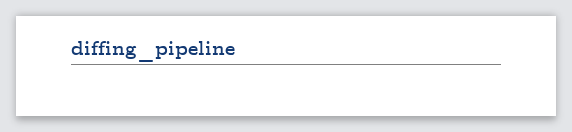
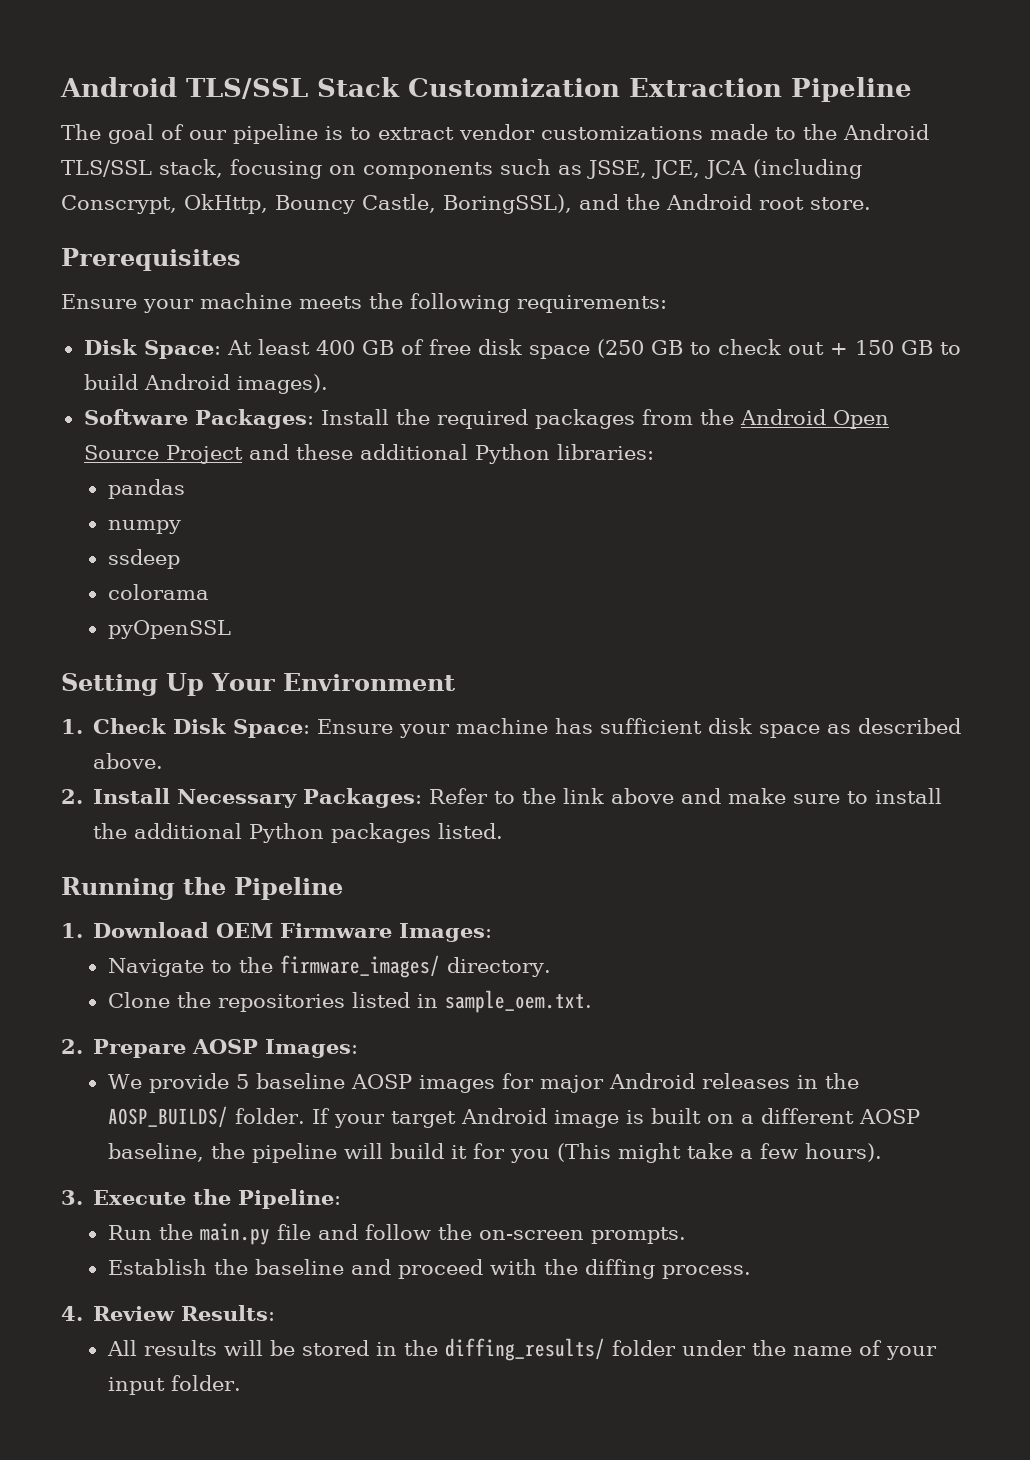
- diffing_pipeline
+ Android TLS/SSL Stack Customization Extraction Pipeline
+ The goal of our pipeline is to extract vendor customizations made to the Android TLS/SSL stack, focusing on components such as JSSE, JCE, JCA (including Conscrypt, OkHttp, Bouncy Castle, BoringSSL), and the Android root store.
+ Prerequisites
+ Ensure your machine meets the following requirements:
+ Disk Space: At least 400 GB of free disk space (250 GB to check out + 150 GB to build Android images).
+ Software Packages: Install the required packages from the Android Open Source Project and these additional Python libraries:
+ pandas
+ numpy
+ ssdeep
+ colorama
+ pyOpenSSL
+ Setting Up Your Environment
+ 1. Check Disk Space: Ensure your machine has sufficient disk space as described above.
+ 2. Install Necessary Packages: Refer to the link above and make sure to install the additional Python packages listed.
+ Running the Pipeline
+ 1. Download OEM Firmware Images:
+ Navigate to the firmware_images/ directory.
+ Clone the repositories listed in sample_oem.txt.
+ 2. Prepare AOSP Images:
+ We provide 5 baseline AOSP images for major Android releases in the AOSP_BUILDS/ folder. If your target Android image is built on a different AOSP baseline, the pipeline will build it for you (This might take a few hours).
+ 3. Execute the Pipeline:
+ Run the main.py file and follow the on-screen prompts.
+ Establish the baseline and proceed with the diffing process.
+ 4. Review Results:
+ All results will be stored in the diffing_results/ folder under the name of your input folder.

